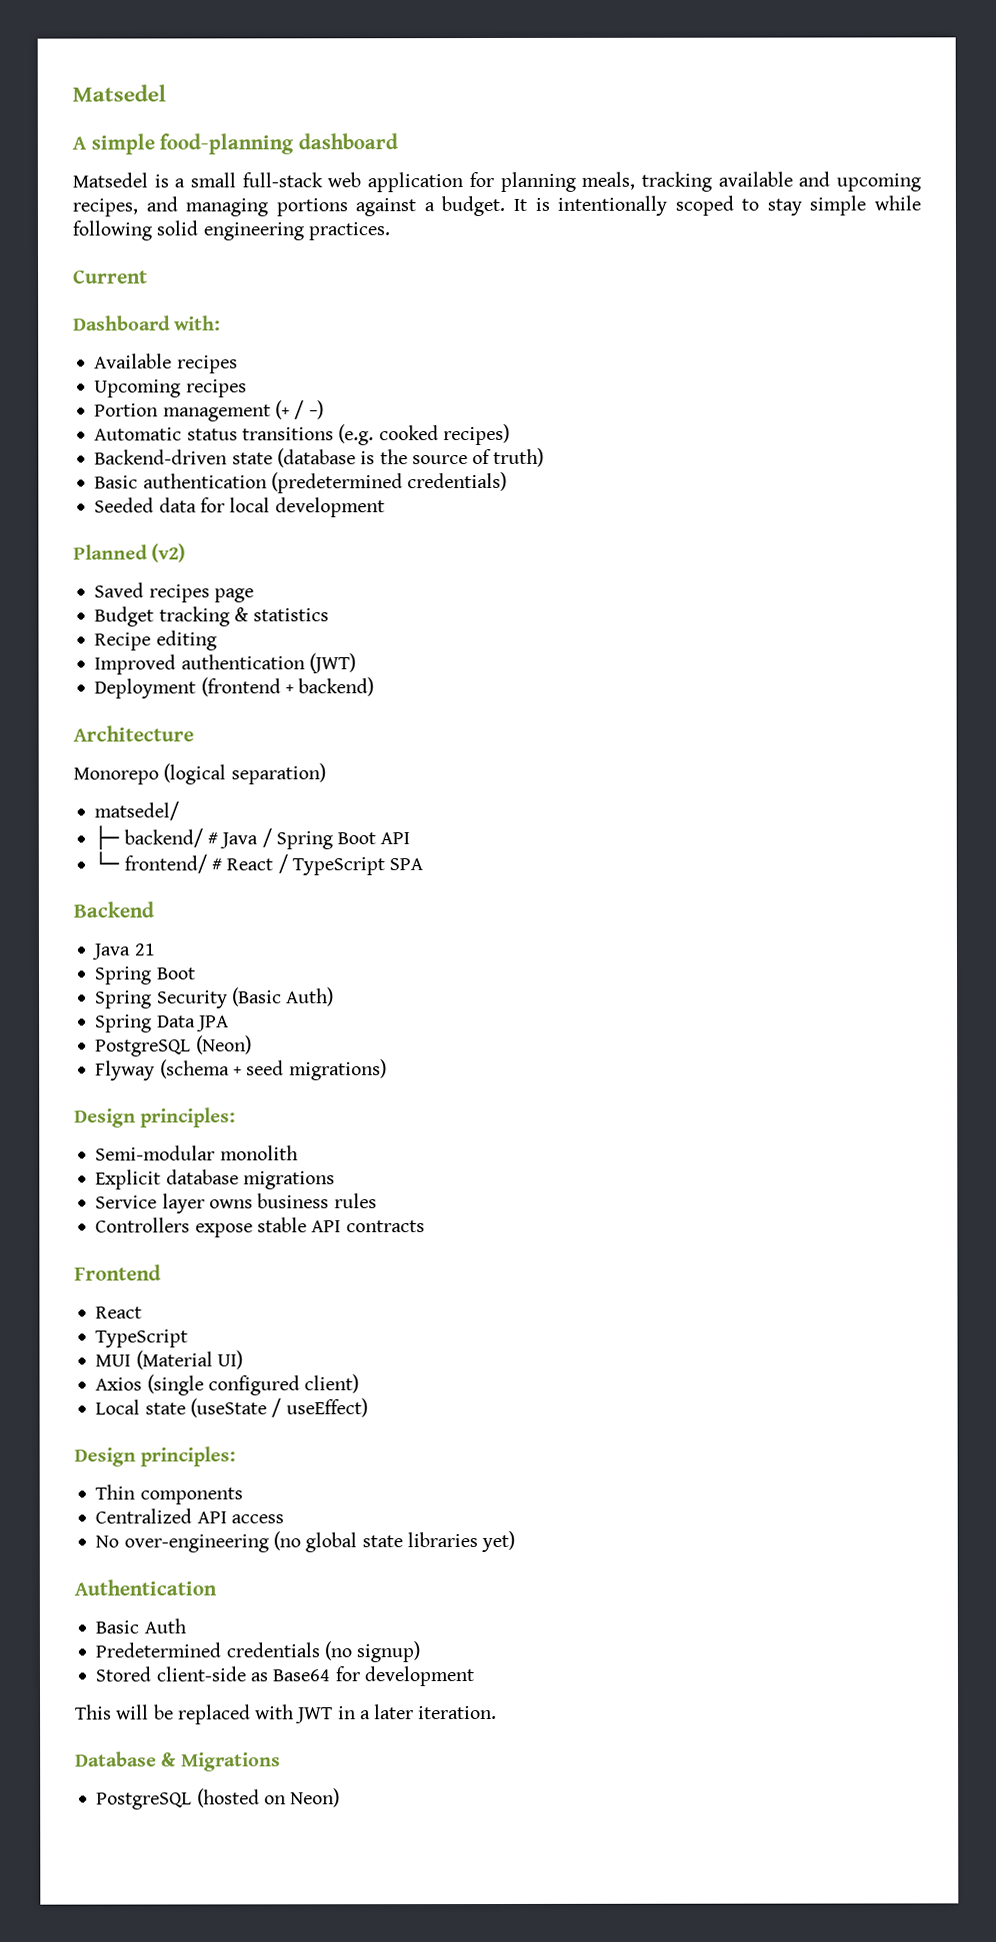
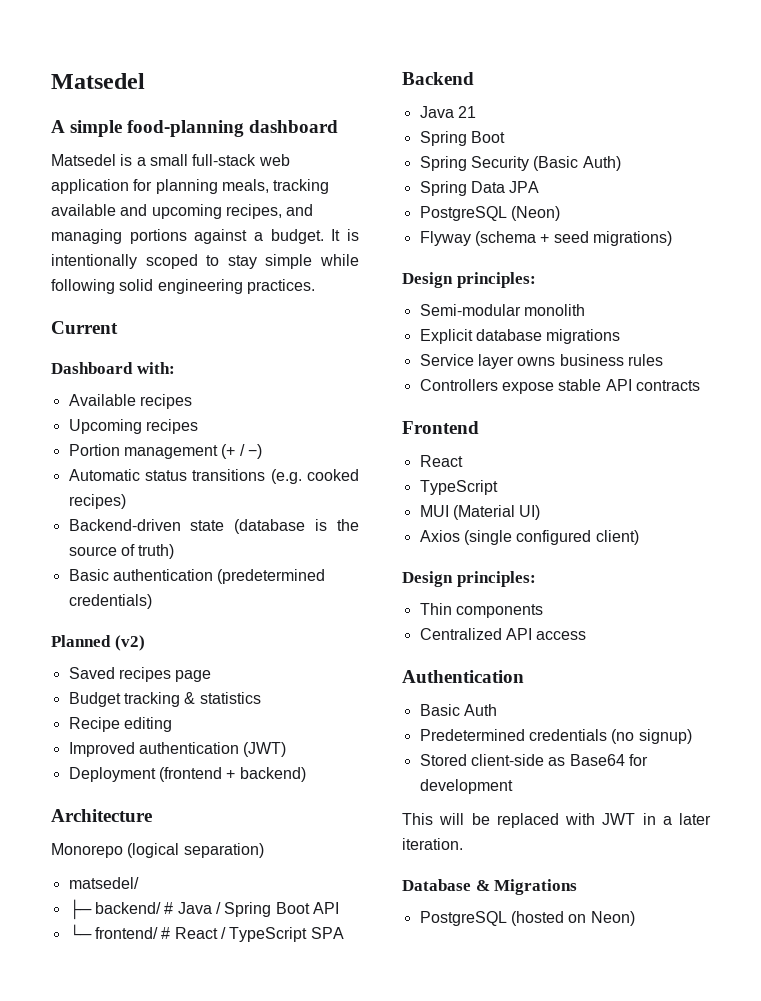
- Seeded data for local development
- Local state (useState / useEffect)
- No over-engineering (no global state libraries yet)

